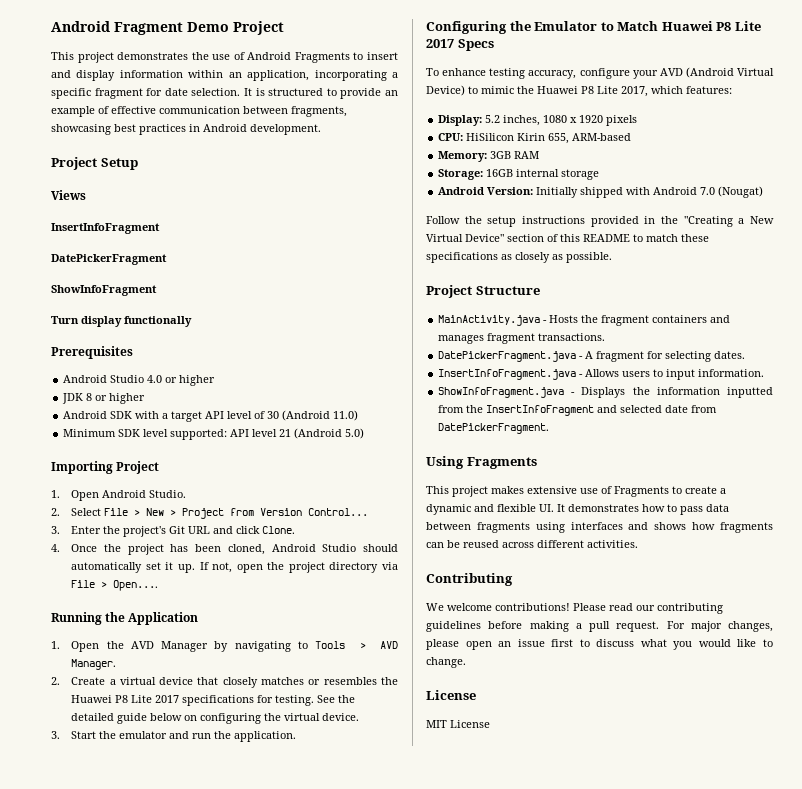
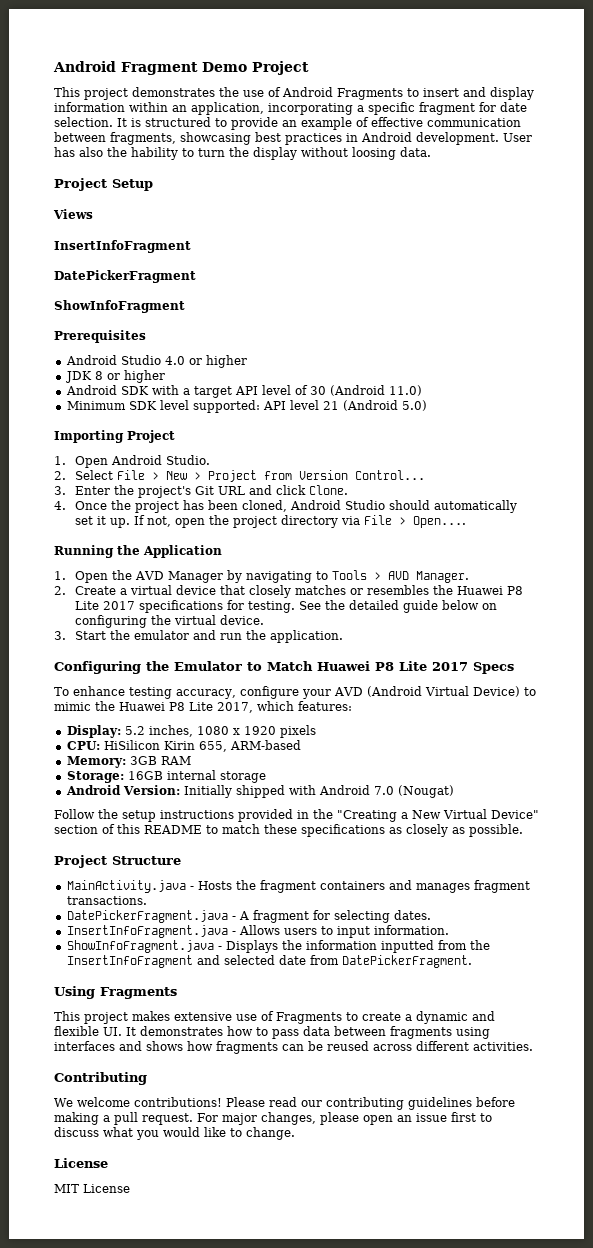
+ User has also the hability to turn the display without loosing data.
- Turn display functionally

